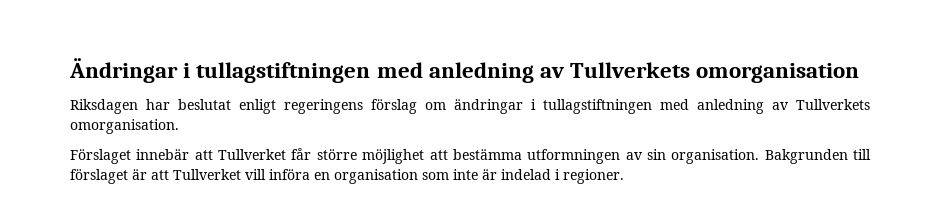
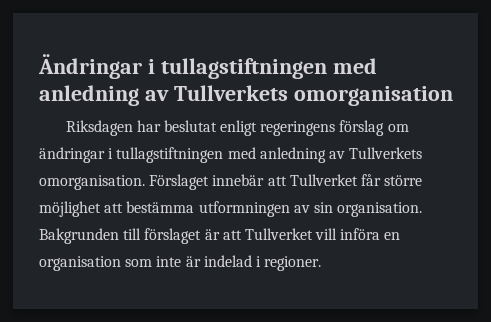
- Riksdagen har beslutat enligt regeringens förslag om ändringar i tullagstiftningen med anledning av Tullverkets omorganisation.
- Förslaget innebär att Tullverket får större möjlighet att bestämma utformningen av sin organisation.
+ Riksdagen har beslutat enligt regeringens förslag om ändringar i tullagstiftningen med anledning av Tullverkets omorganisation. Förslaget innebär att Tullverket får större möjlighet att bestämma utformningen av sin organisation.

